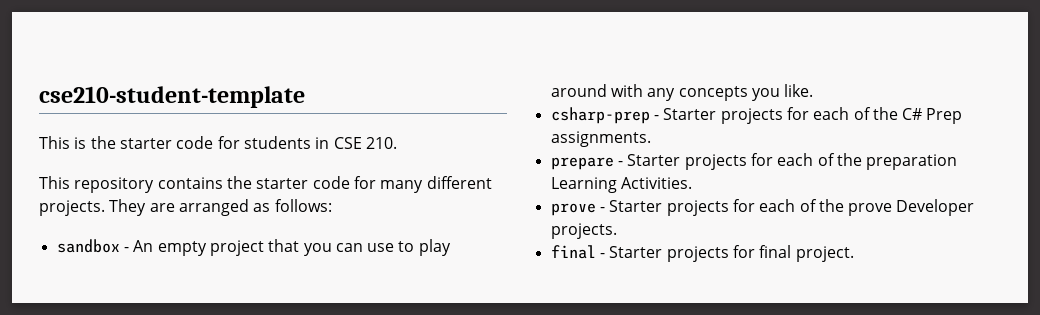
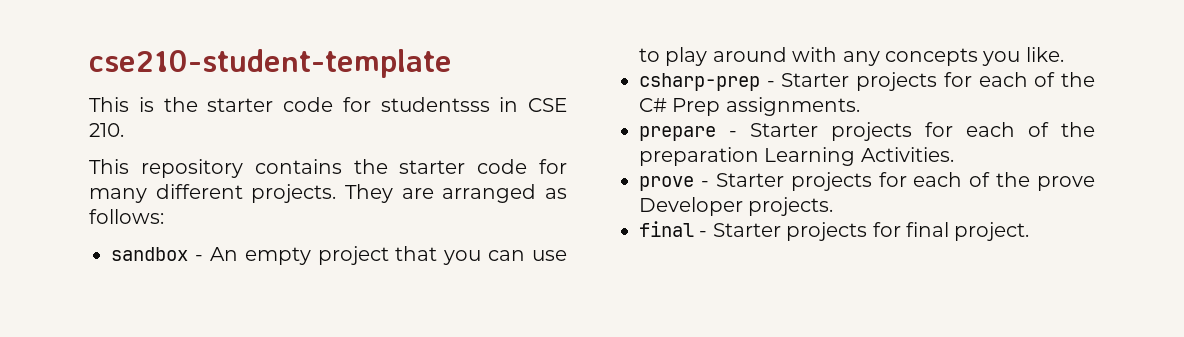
- This is the starter code for students in CSE 210.
+ This is the starter code for studentsss in CSE 210.

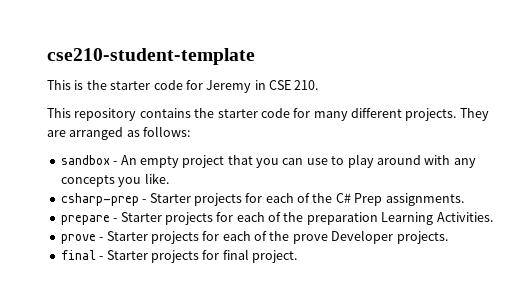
- This is the starter code for studentsss in CSE 210.
+ This is the starter code for Jeremy in CSE 210.

